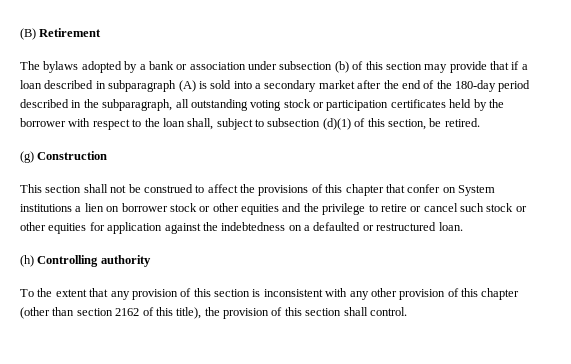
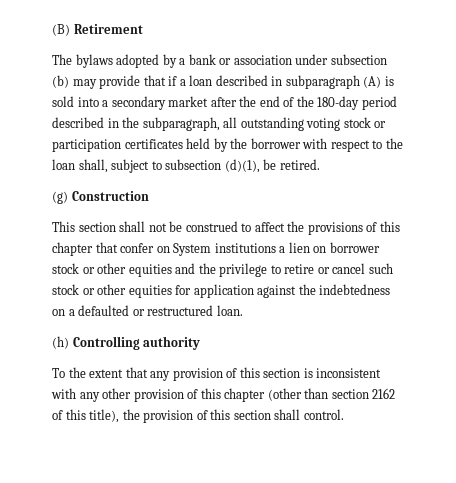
- The bylaws adopted by a bank or association under subsection (b) of this section may provide that if a loan described in subparagraph (A) is sold into a secondary market after the end of the 180-day period described in the subparagraph, all outstanding voting stock or participation certificates held by the borrower with respect to the loan shall, subject to subsection (d)(1) of this section, be retired.
+ The bylaws adopted by a bank or association under subsection (b) may provide that if a loan described in subparagraph (A) is sold into a secondary market after the end of the 180-day period described in the subparagraph, all outstanding voting stock or participation certificates held by the borrower with respect to the loan shall, subject to subsection (d)(1), be retired.

